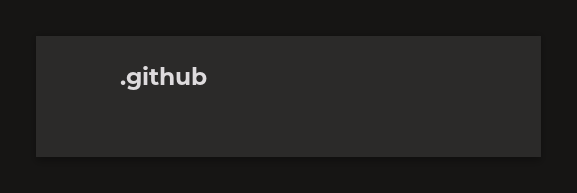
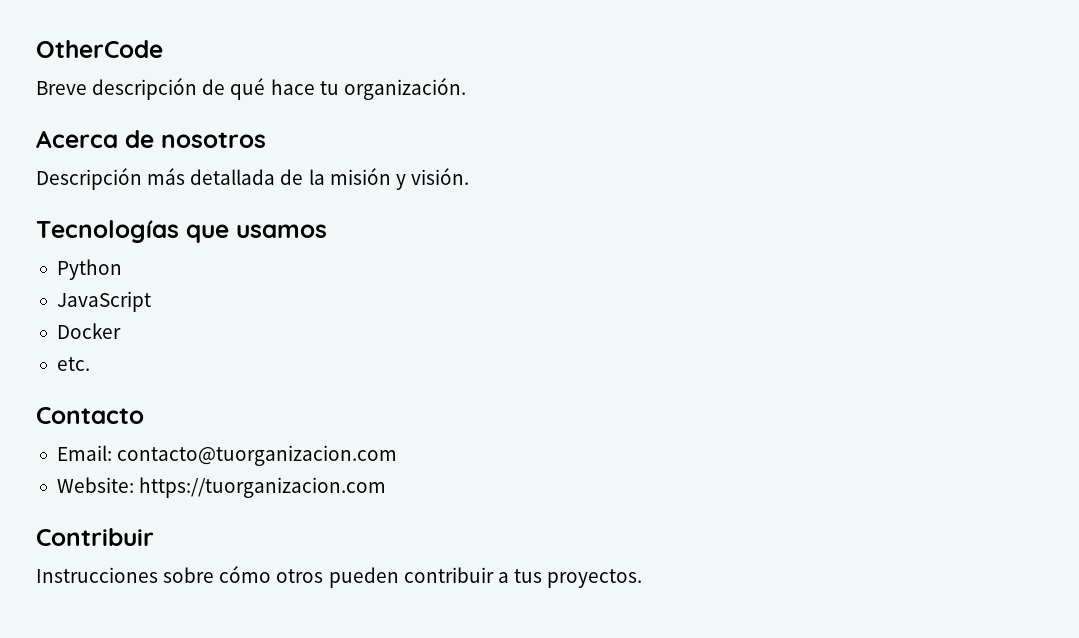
- .github
+ OtherCode
+ Breve descripción de qué hace tu organización.
+ Acerca de nosotros
+ Descripción más detallada de la misión y visión.
+ Tecnologías que usamos
+ Python
+ JavaScript
+ Docker
+ etc.
+ Contacto
+ Email: contacto@tuorganizacion.com
+ Website: https://tuorganizacion.com
+ Contribuir
+ Instrucciones sobre cómo otros pueden contribuir a tus proyectos.

